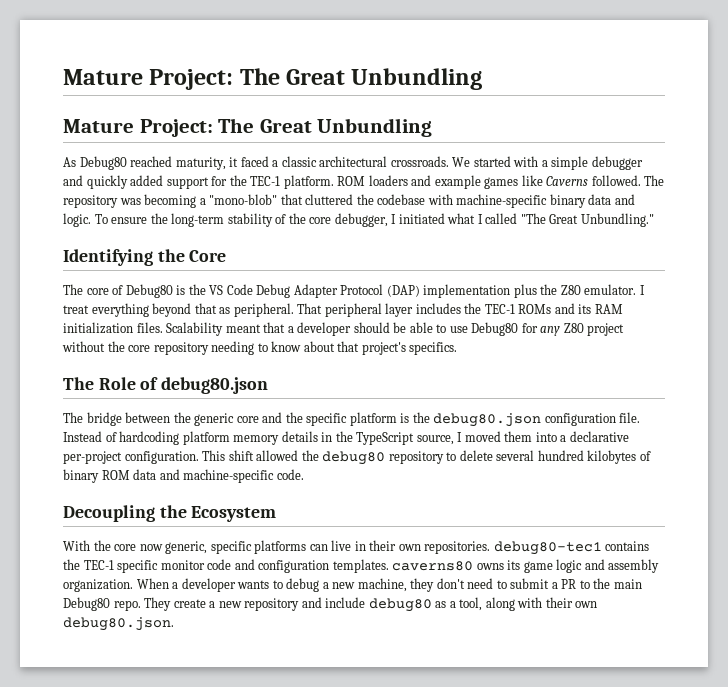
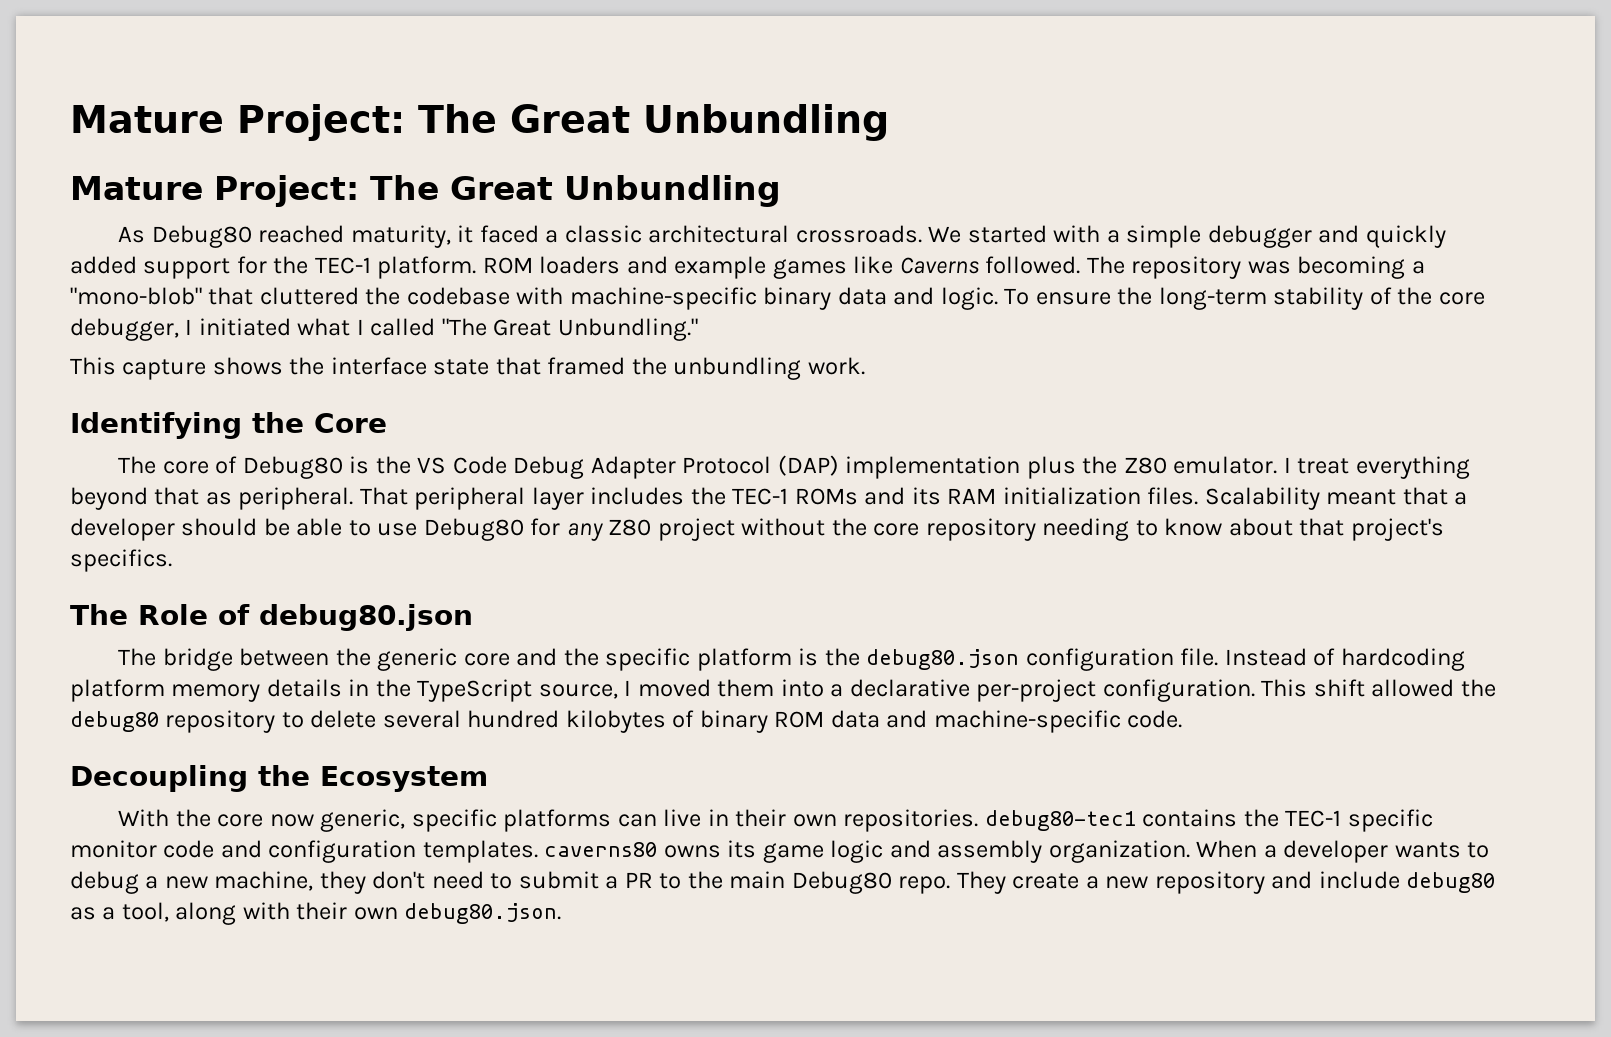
+ This capture shows the interface state that framed the unbundling work.

